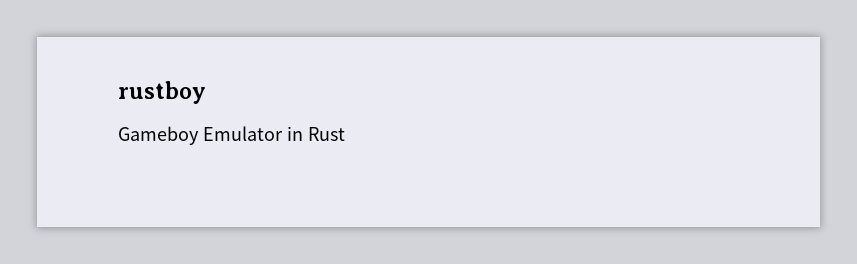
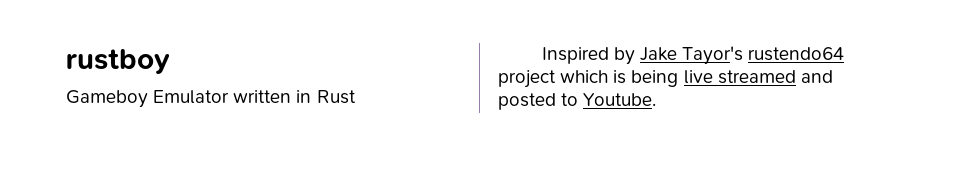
- Gameboy Emulator in Rust
+ Gameboy Emulator written in Rust
+ Inspired by Jake Tayor's rustendo64 project which is being live streamed and posted to Youtube.

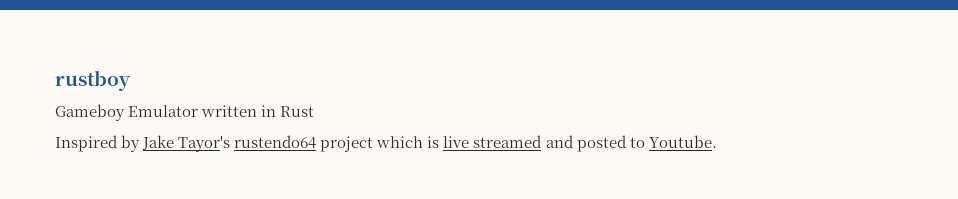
- Inspired by Jake Tayor's rustendo64 project which is being live streamed and posted to Youtube.
+ Inspired by Jake Tayor's rustendo64 project which is live streamed and posted to Youtube.

